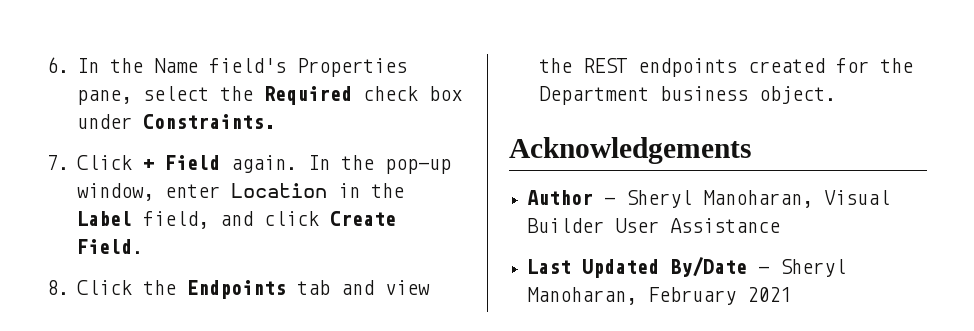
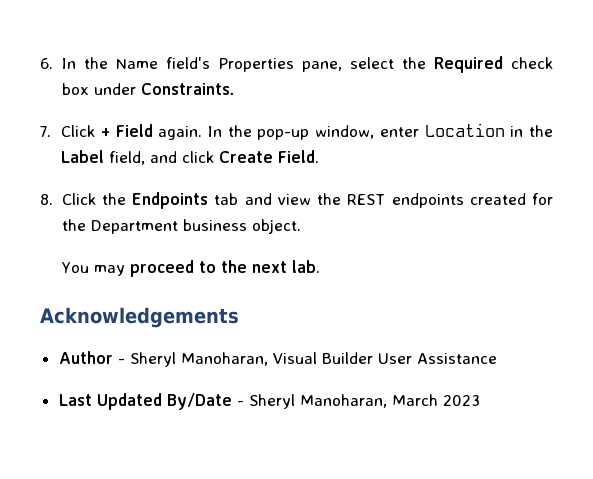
+ You may proceed to the next lab.
- Last Updated By/Date - Sheryl Manoharan, February 2021
+ Last Updated By/Date - Sheryl Manoharan, March 2023

